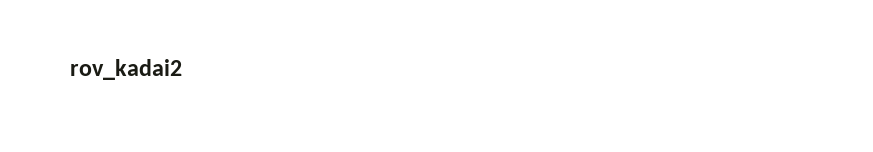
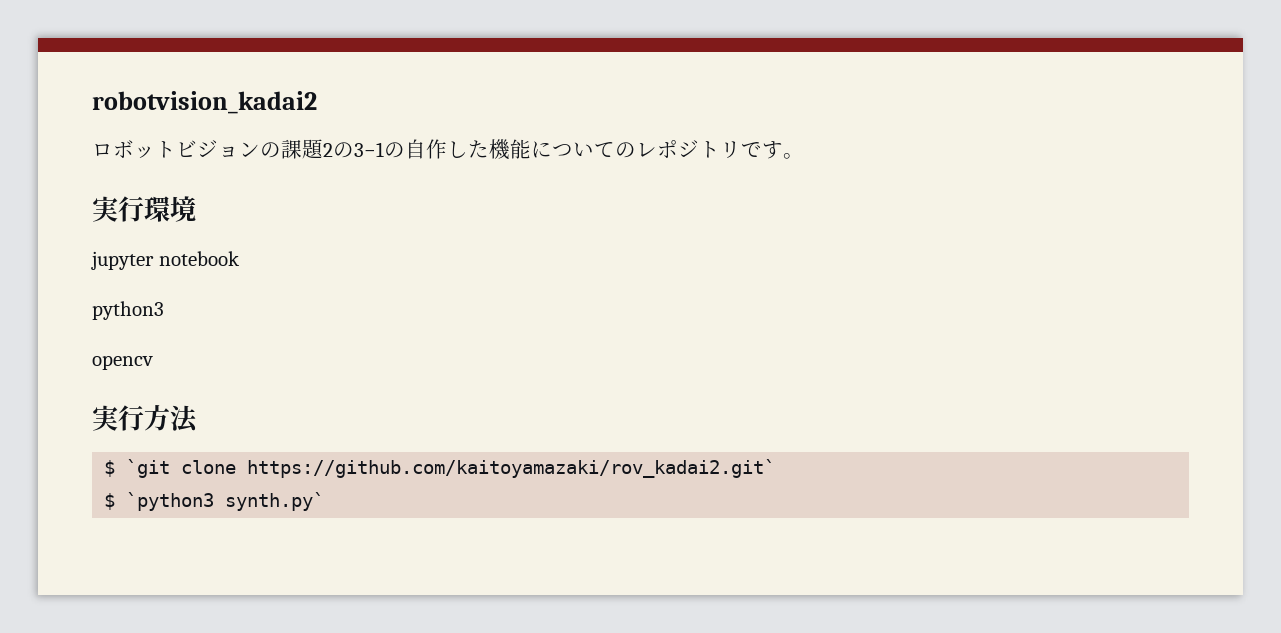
- rov_kadai2
+ robotvision_kadai2
+ ロボットビジョンの課題2の3−1の自作した機能についてのレポジトリです。
+ 実行環境
+ jupyter notebook
+ python3
+ opencv
+ 実行方法
+ $ `git clone https://github.com/kaitoyamazaki/rov_kadai2.git`
+ $ `python3 synth.py`

